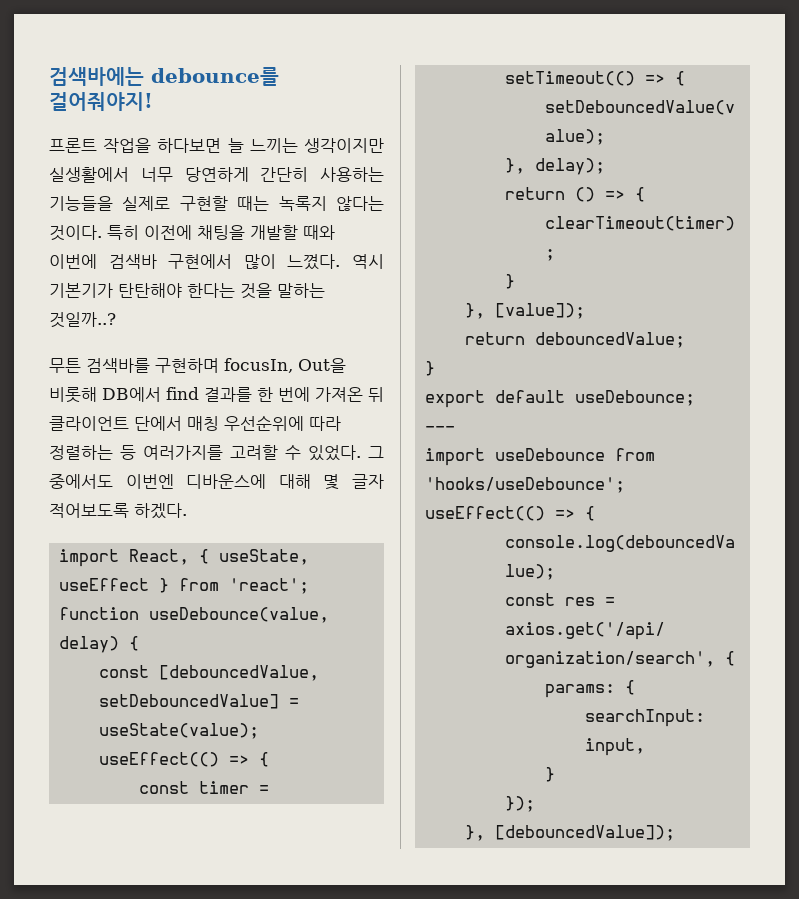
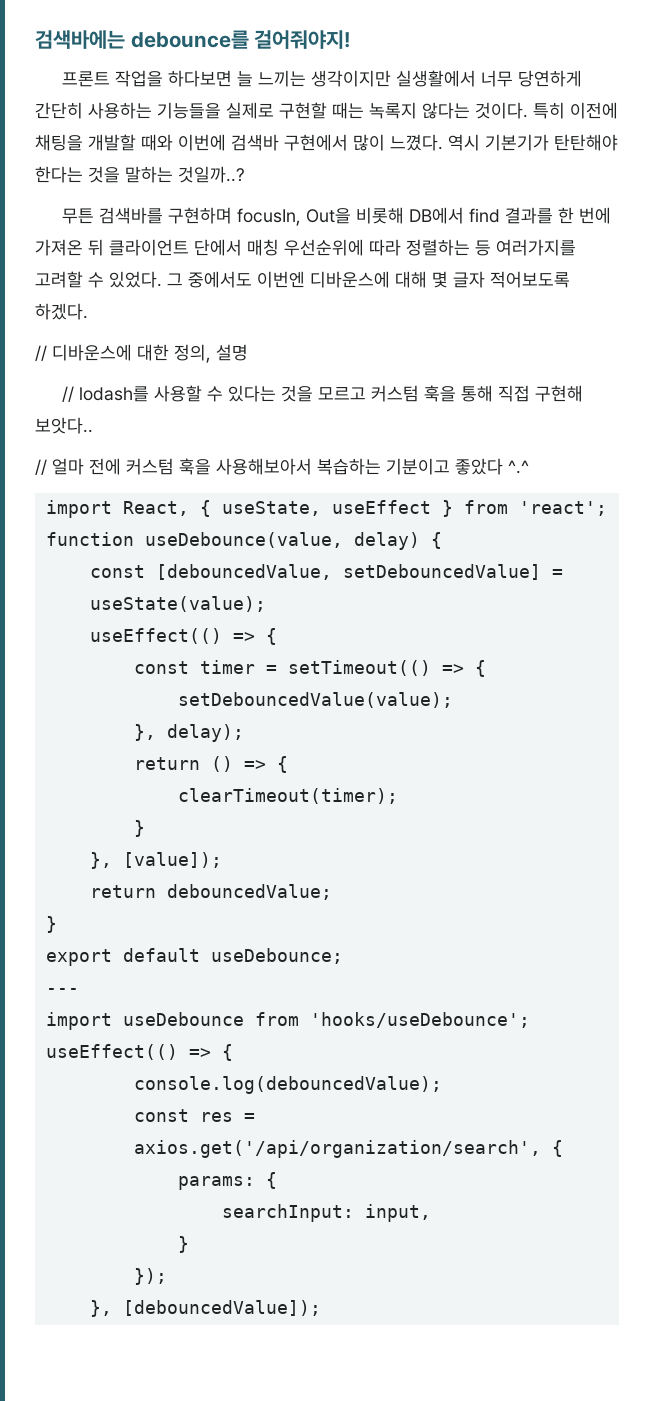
+ // 디바운스에 대한 정의, 설명
+ // lodash를 사용할 수 있다는 것을 모르고 커스텀 훅을 통해 직접 구현해 보앗다..
+ // 얼마 전에 커스텀 훅을 사용해보아서 복습하는 기분이고 좋았다 ^.^

